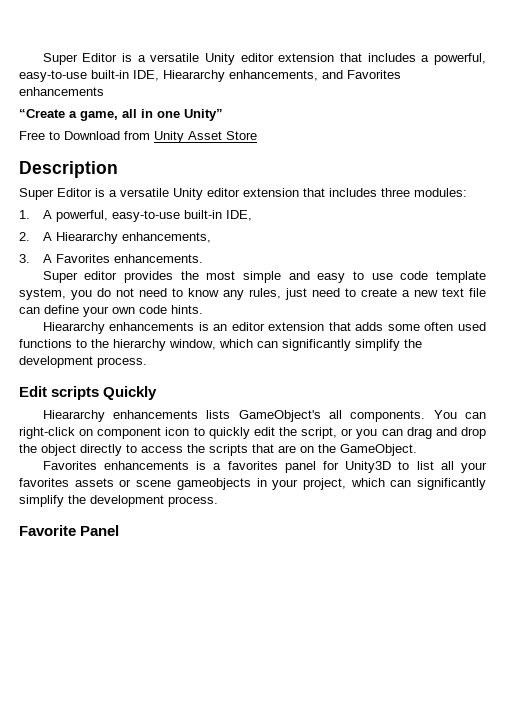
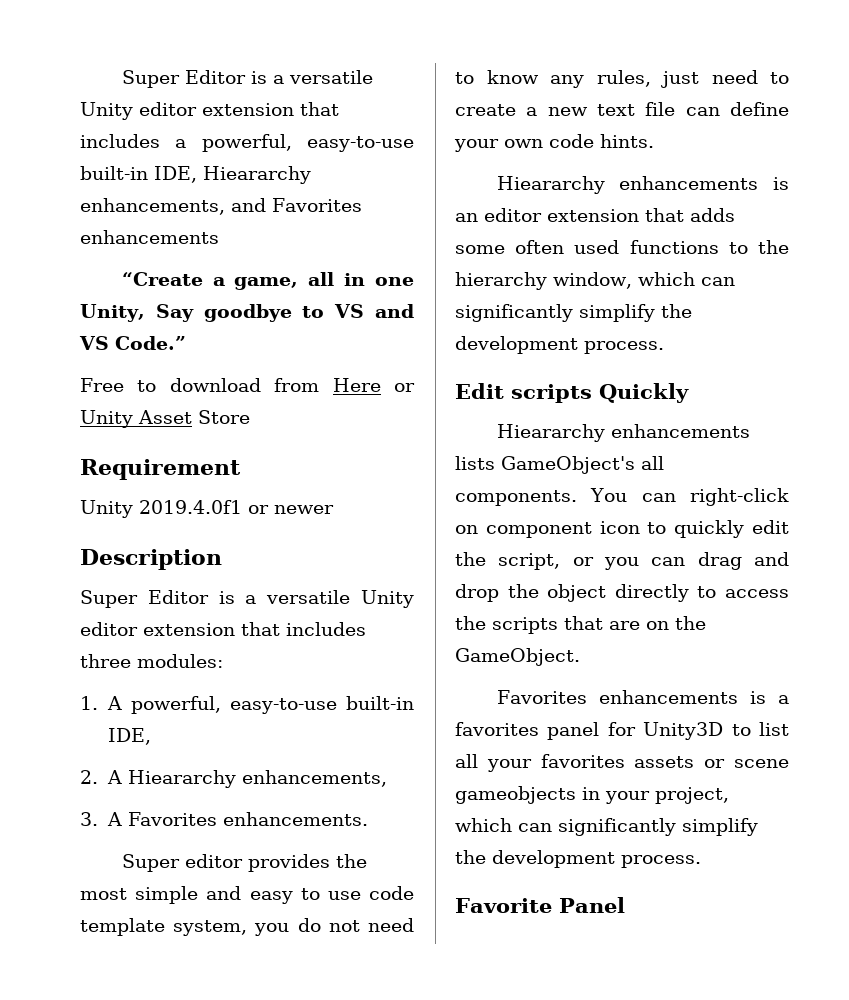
- “Create a game, all in one Unity”
- Free to Download from Unity Asset Store
+ “Create a game, all in one Unity, Say goodbye to VS and VS Code.”
+ Free to download from Here or Unity Asset Store
+ Requirement
+ Unity 2019.4.0f1 or newer

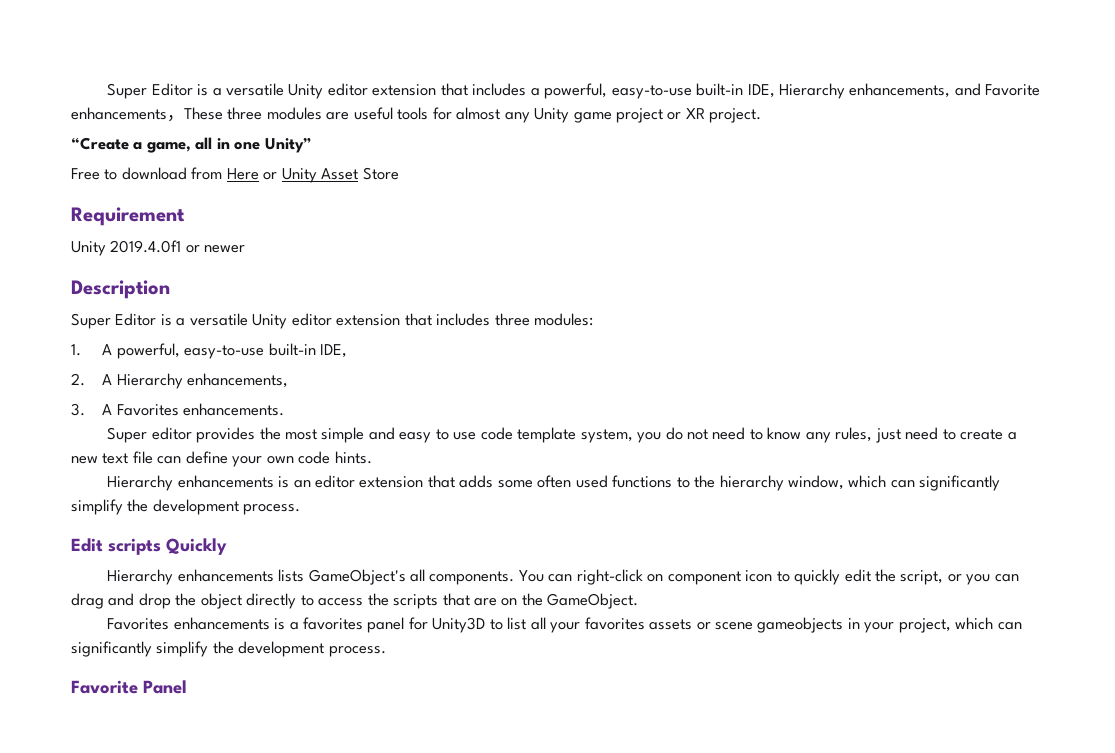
- Super Editor is a versatile Unity editor extension that includes a powerful, easy-to-use built-in IDE, Hieararchy enhancements, and Favorites enhancements
+ Super Editor is a versatile Unity editor extension that includes a powerful, easy-to-use built-in IDE, Hierarchy enhancements, and Favorite enhancements，These three modules are useful tools for almost any Unity game project or XR project.
- “Create a game, all in one Unity, Say goodbye to VS and VS Code.”
+ “Create a game, all in one Unity”
- 2. A Hieararchy enhancements,
+ 2. A Hierarchy enhancements,
- Hieararchy enhancements is an editor extension that adds some often used functions to the hierarchy window, which can significantly simplify the development process.
+ Hierarchy enhancements is an editor extension that adds some often used functions to the hierarchy window, which can significantly simplify the development process.
- Hieararchy enhancements lists GameObject's all components.
+ Hierarchy enhancements lists GameObject's all components.

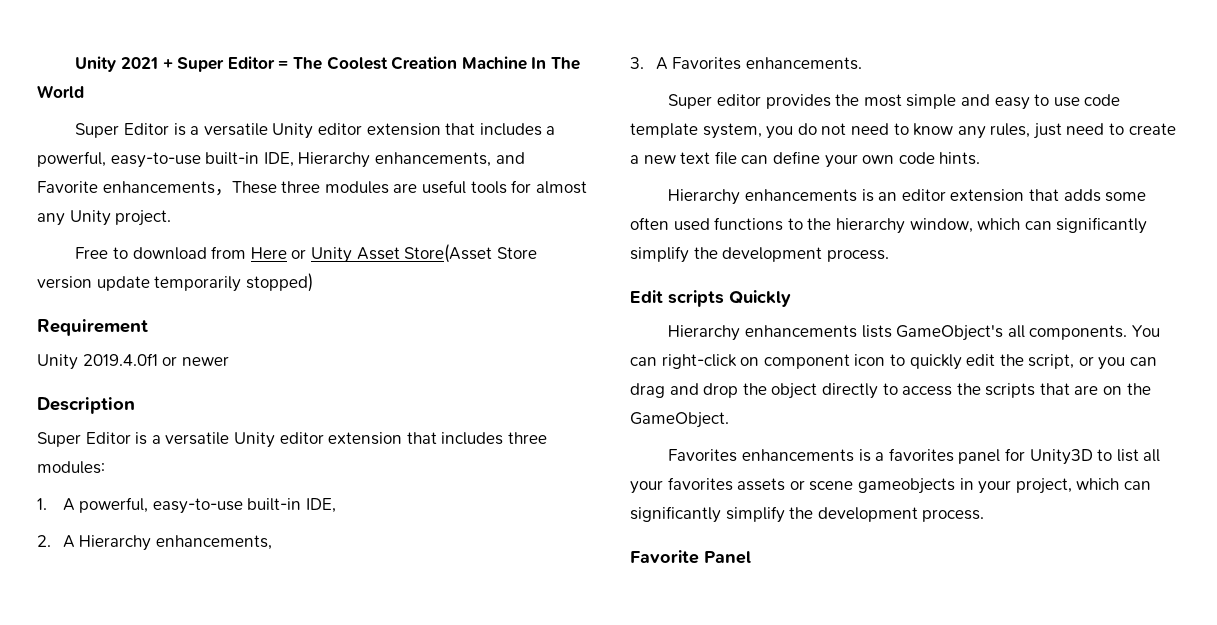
+ Unity 2021 + Super Editor = The Coolest Creation Machine In The World
- Super Editor is a versatile Unity editor extension that includes a powerful, easy-to-use built-in IDE, Hierarchy enhancements, and Favorite enhancements，These three modules are useful tools for almost any Unity game project or XR project.
- “Create a game, all in one Unity”
+ Super Editor is a versatile Unity editor extension that includes a powerful, easy-to-use built-in IDE, Hierarchy enhancements, and Favorite enhancements，These three modules are useful tools for almost any Unity project.
- Free to download from Here or Unity Asset Store
+ Free to download from Here or Unity Asset Store(Asset Store version update temporarily stopped)

